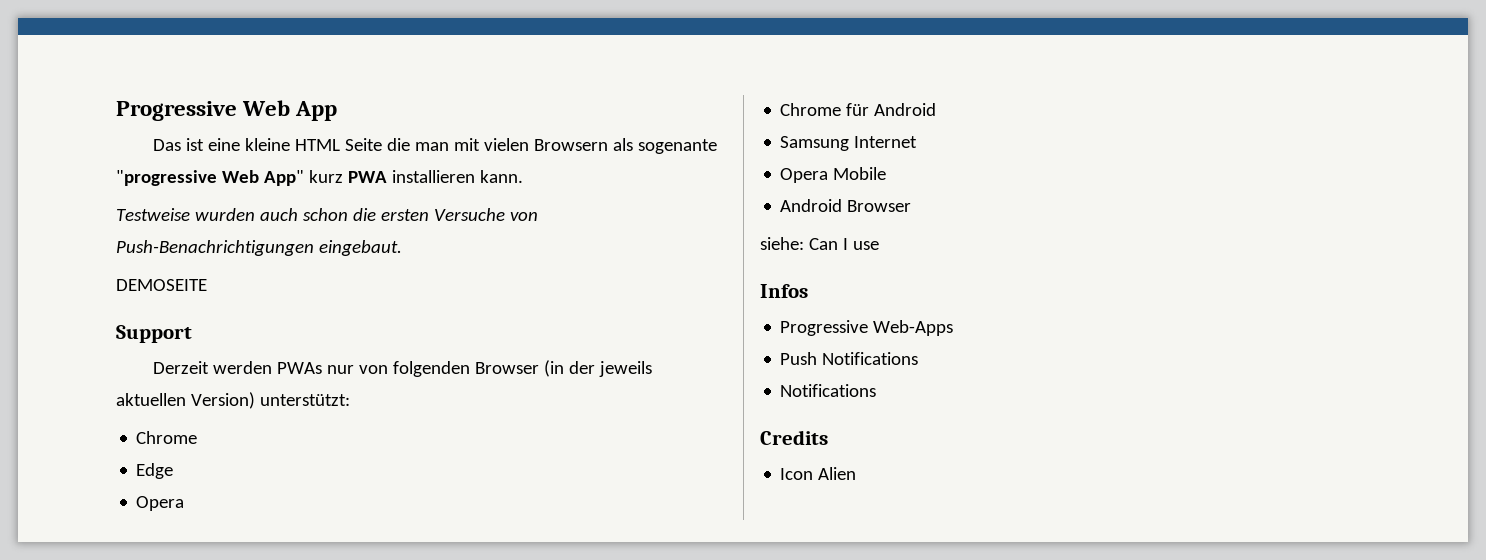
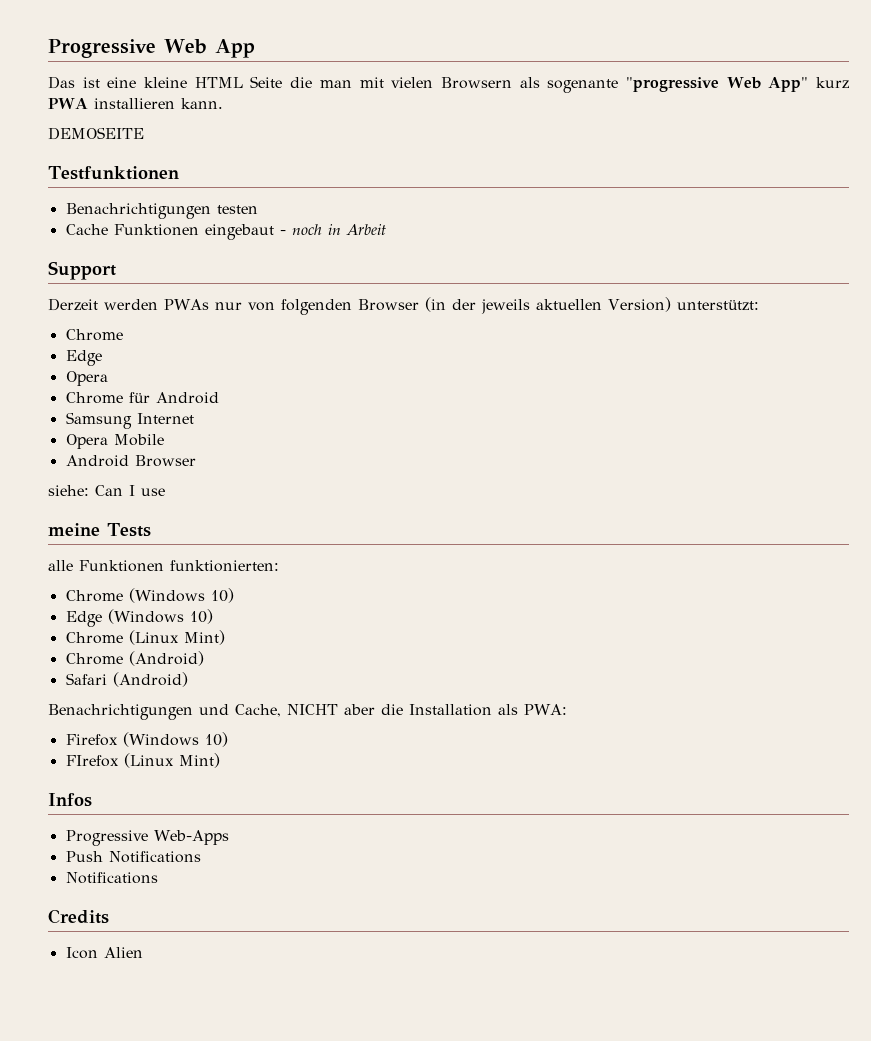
- Testweise wurden auch schon die ersten Versuche von Push-Benachrichtigungen eingebaut.
  DEMOSEITE
+ Testfunktionen
+ Benachrichtigungen testen
+ Cache Funktionen eingebaut - noch in Arbeit
+ meine Tests
+ alle Funktionen funktionierten:
+ Chrome (Windows 10)
+ Edge (Windows 10)
+ Chrome (Linux Mint)
+ Chrome (Android)
+ Safari (Android)
+ Benachrichtigungen und Cache, NICHT aber die Installation als PWA:
+ Firefox (Windows 10)
+ FIrefox (Linux Mint)

